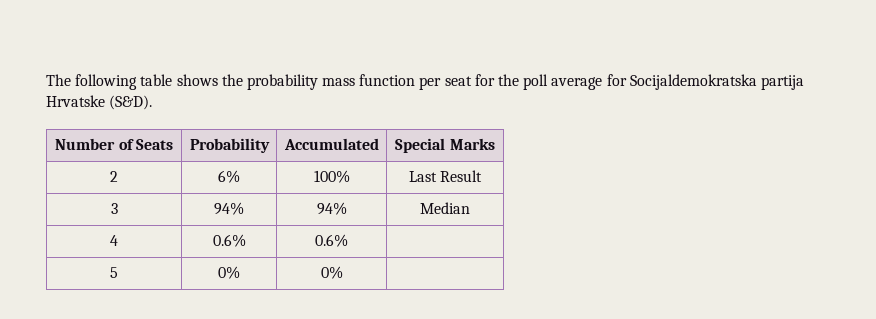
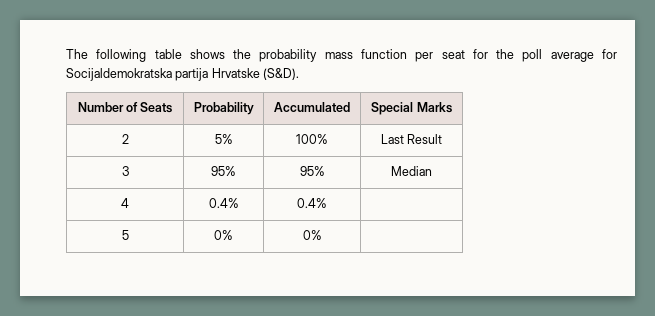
- 2 | 6% | 100% | Last Result
+ 2 | 5% | 100% | Last Result
- 3 | 94% | 94% | Median
+ 3 | 95% | 95% | Median
- 4 | 0.6% | 0.6% |
+ 4 | 0.4% | 0.4% |

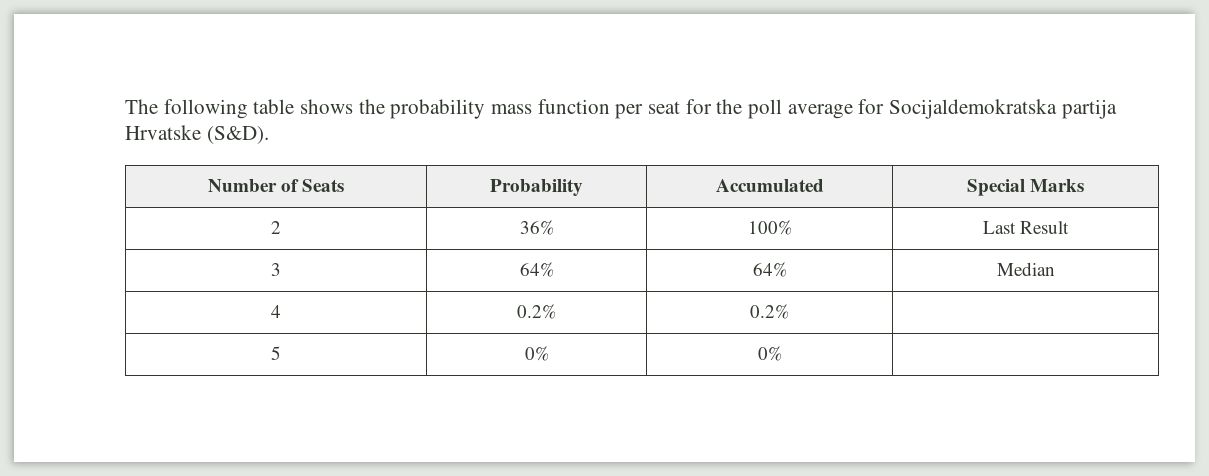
- 2 | 5% | 100% | Last Result
+ 2 | 36% | 100% | Last Result
- 3 | 95% | 95% | Median
+ 3 | 64% | 64% | Median
- 4 | 0.4% | 0.4% |
+ 4 | 0.2% | 0.2% |

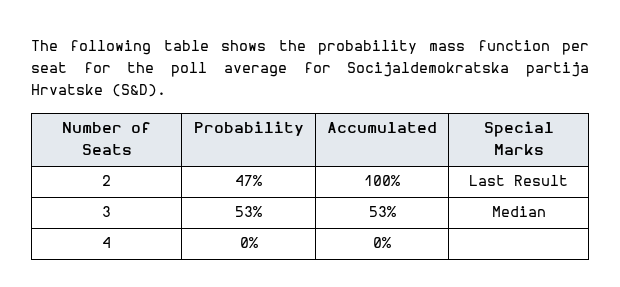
- 2 | 36% | 100% | Last Result
+ 2 | 47% | 100% | Last Result
- 3 | 64% | 64% | Median
+ 3 | 53% | 53% | Median
- 4 | 0.2% | 0.2% |
- 5 | 0% | 0% |
+ 4 | 0% | 0% |

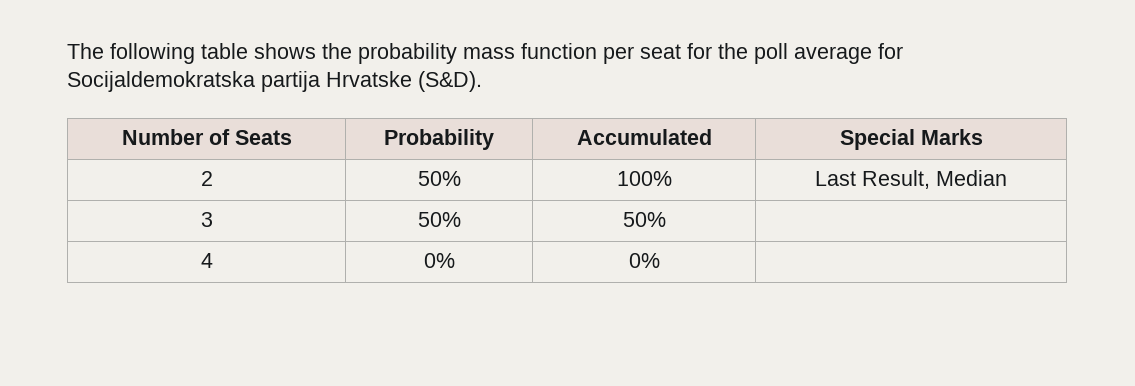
- 2 | 47% | 100% | Last Result
+ 2 | 50% | 100% | Last Result, Median
- 3 | 53% | 53% | Median
+ 3 | 50% | 50% |

